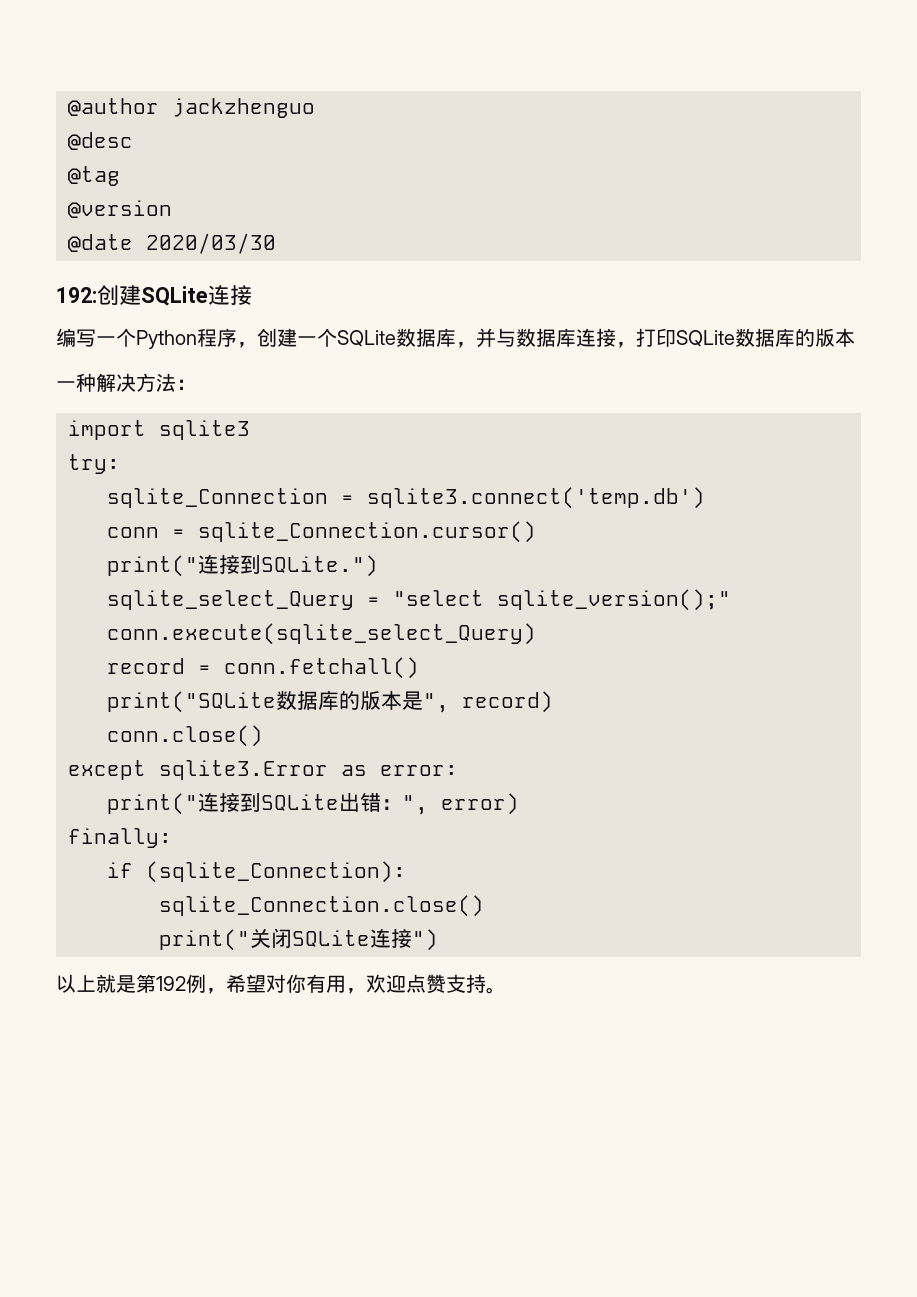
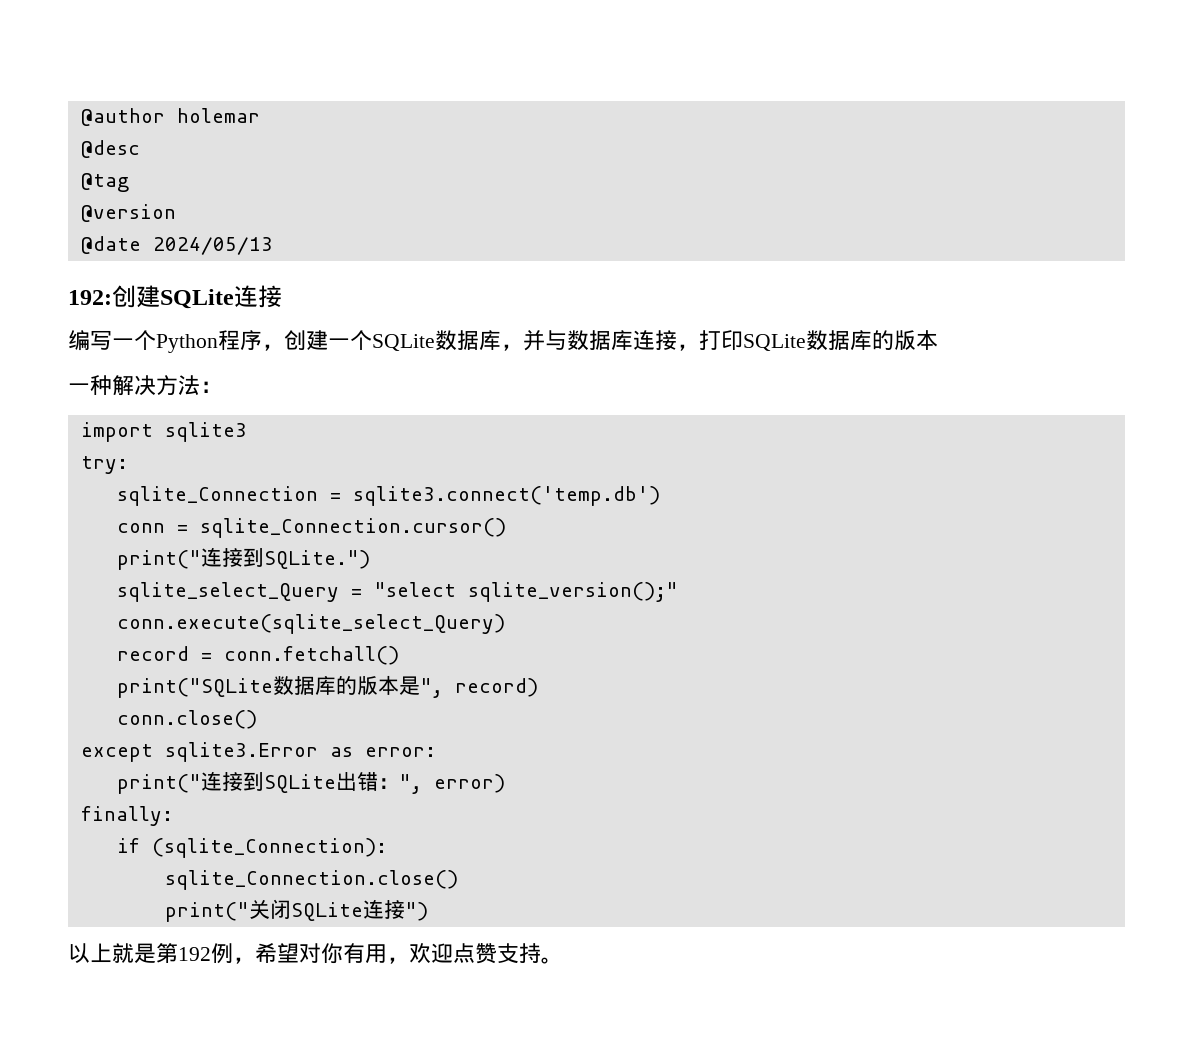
- @author jackzhenguo
+ @author holemar
- @date 2020/03/30
+ @date 2024/05/13

